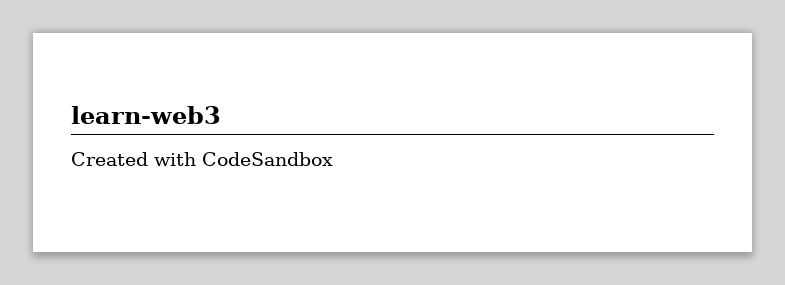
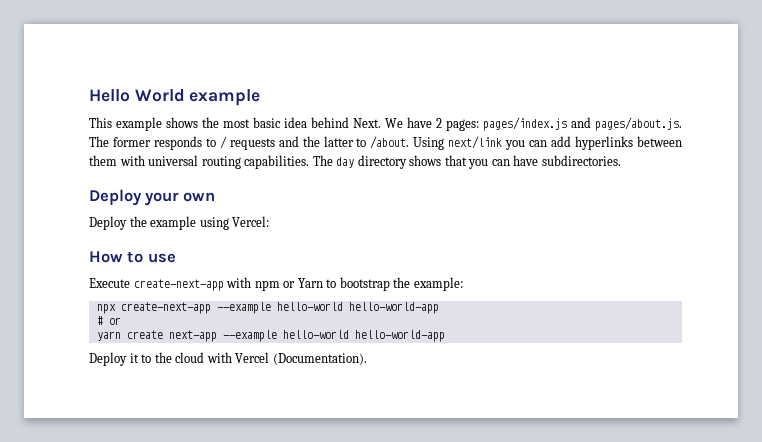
- learn-web3
- Created with CodeSandbox
+ Hello World example
+ This example shows the most basic idea behind Next. We have 2 pages: pages/index.js and pages/about.js. The former responds to / requests and the latter to /about. Using next/link you can add hyperlinks between them with universal routing capabilities. The day directory shows that you can have subdirectories.
+ Deploy your own
+ Deploy the example using Vercel:
+ How to use
+ Execute create-next-app with npm or Yarn to bootstrap the example:
+ npx create-next-app --example hello-world hello-world-app
+ # or
+ yarn create next-app --example hello-world hello-world-app
+ Deploy it to the cloud with Vercel (Documentation).

